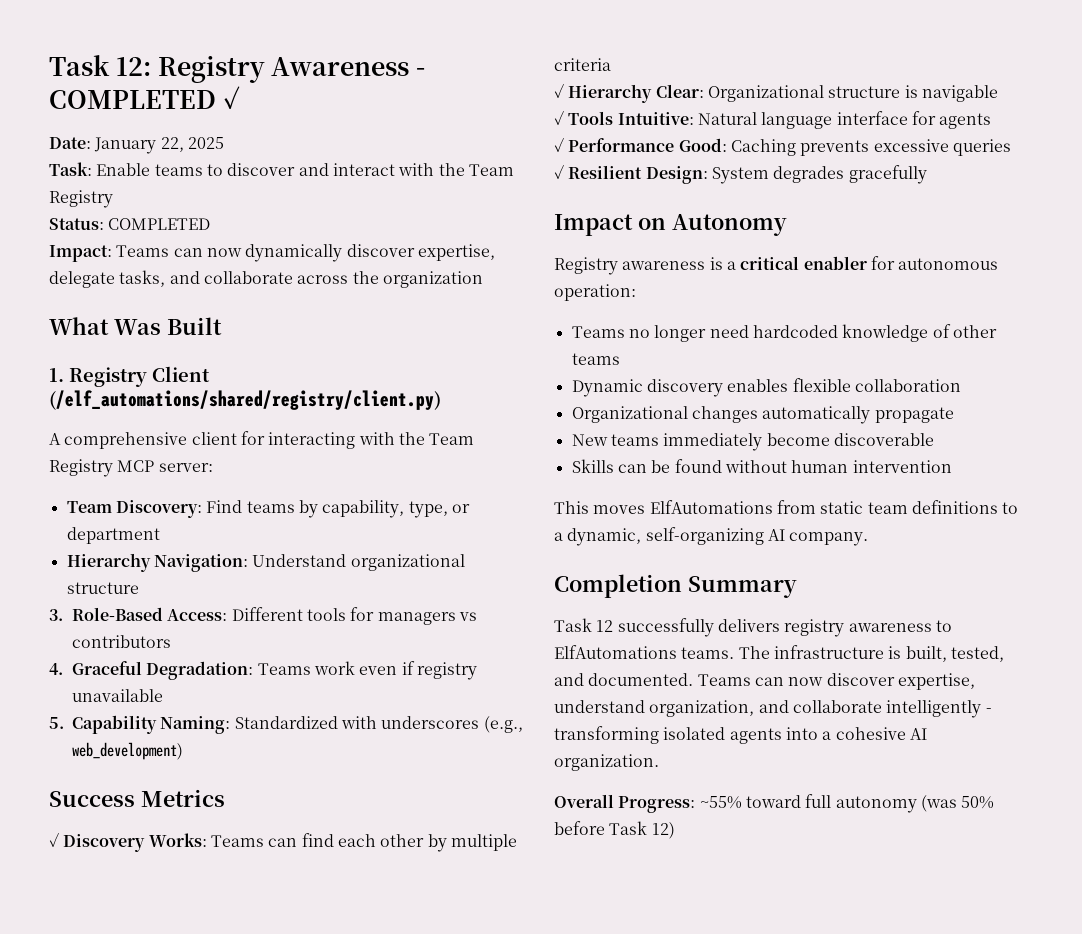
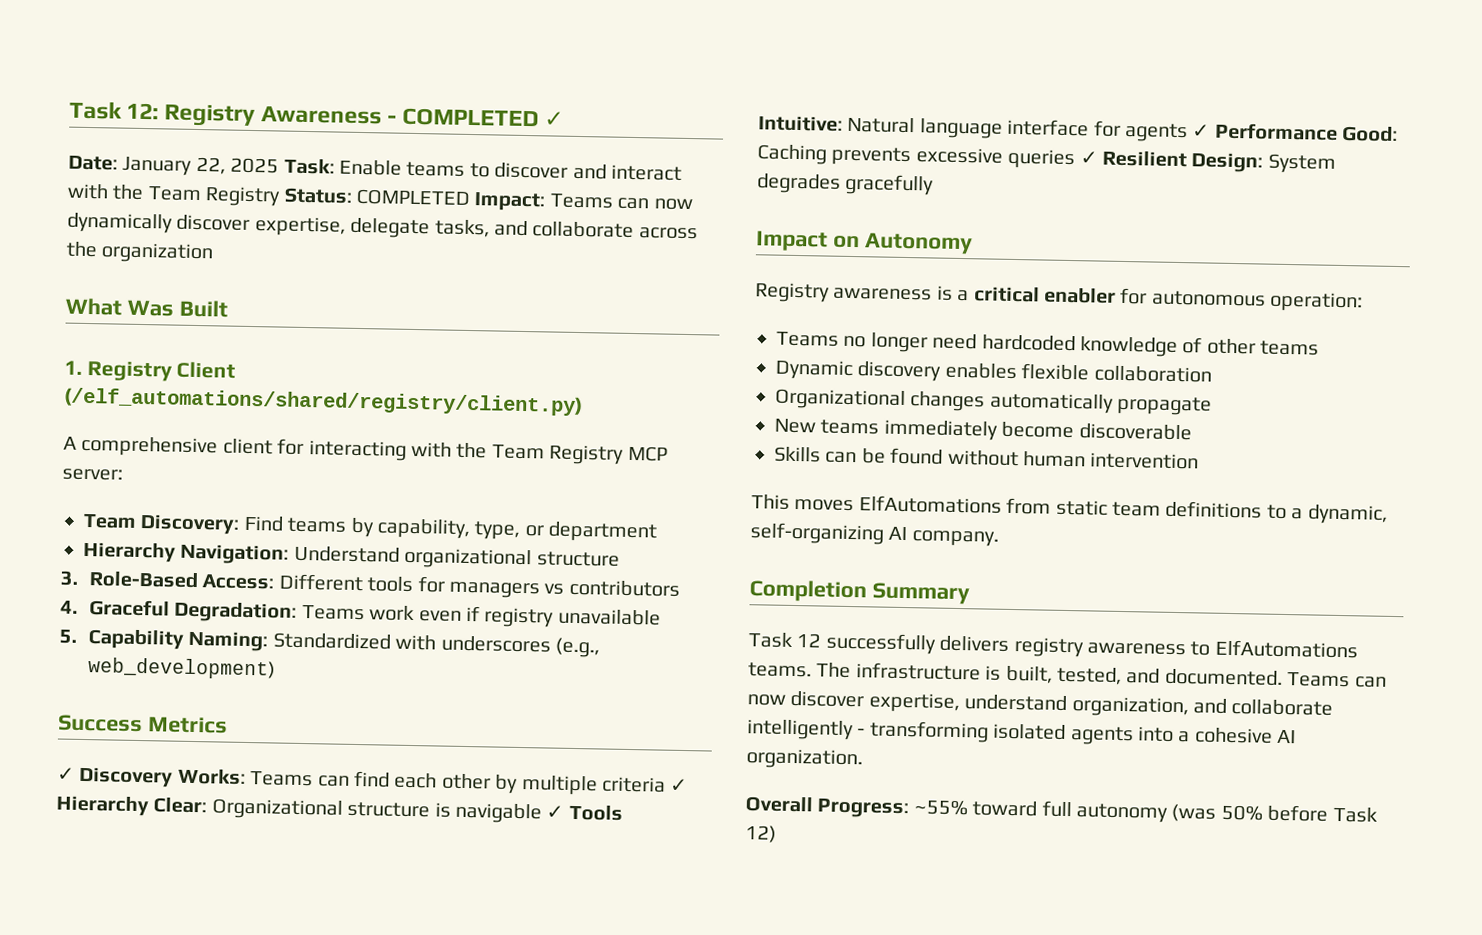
- Date: January 22, 2025
- Task: Enable teams to discover and interact with the Team Registry
- Status: COMPLETED
- Impact: Teams can now dynamically discover expertise, delegate tasks, and collaborate across the organization
+ Date: January 22, 2025 Task: Enable teams to discover and interact with the Team Registry Status: COMPLETED Impact: Teams can now dynamically discover expertise, delegate tasks, and collaborate across the organization
- ✓ Discovery Works: Teams can find each other by multiple criteria
- ✓ Hierarchy Clear: Organizational structure is navigable
- ✓ Tools Intuitive: Natural language interface for agents
- ✓ Performance Good: Caching prevents excessive queries
- ✓ Resilient Design: System degrades gracefully
+ ✓ Discovery Works: Teams can find each other by multiple criteria ✓ Hierarchy Clear: Organizational structure is navigable ✓ Tools Intuitive: Natural language interface for agents ✓ Performance Good: Caching prevents excessive queries ✓ Resilient Design: System degrades gracefully

